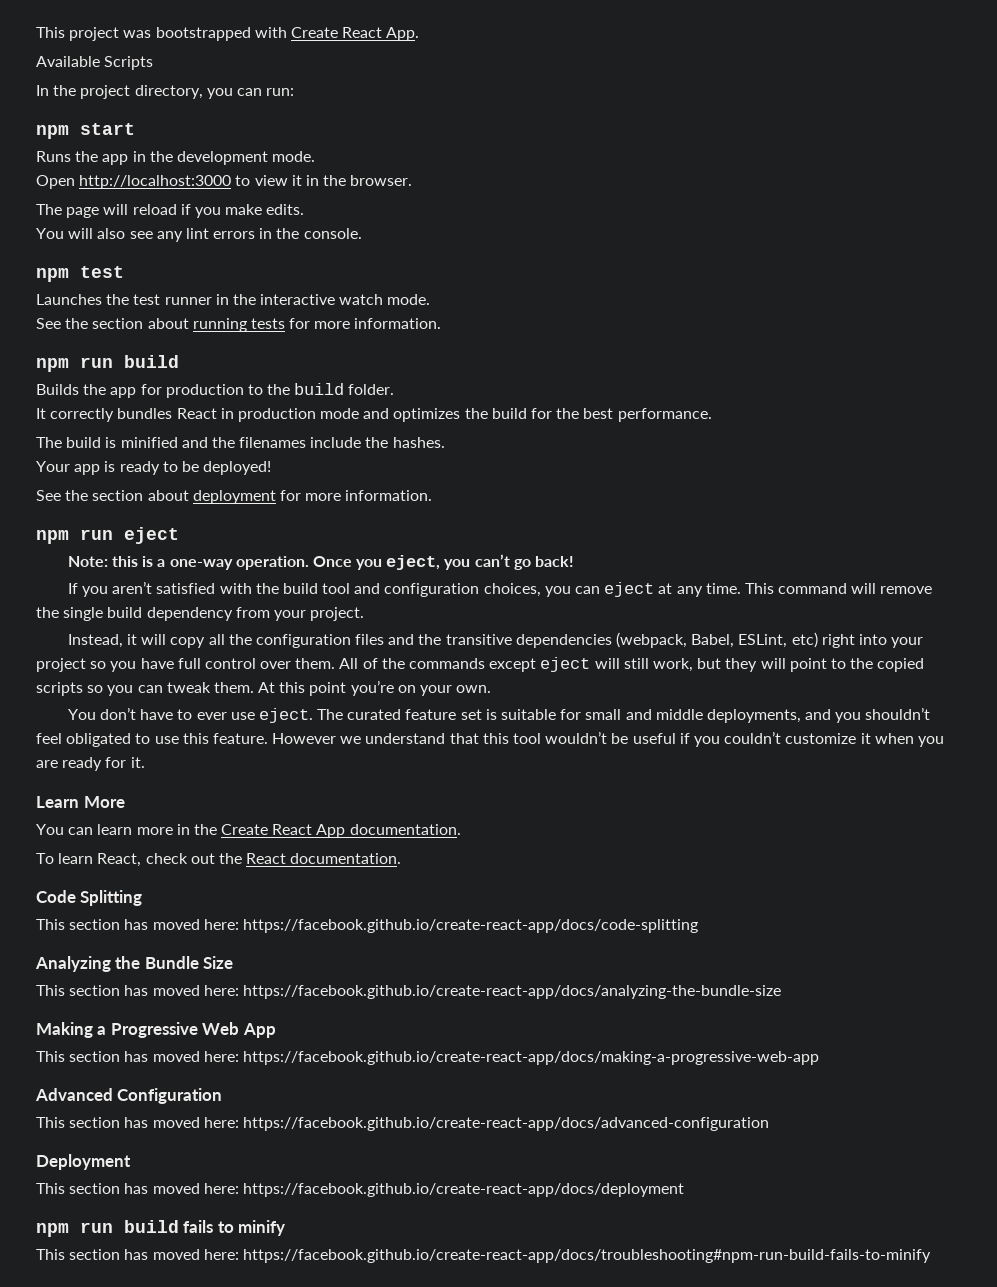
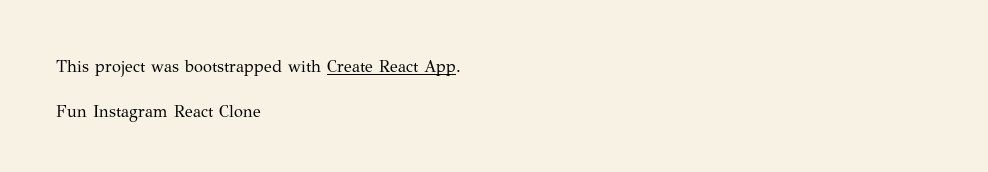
- Available Scripts
- In the project directory, you can run:
- npm start
- Runs the app in the development mode.
- Open http://localhost:3000 to view it in the browser.
- The page will reload if you make edits.
- You will also see any lint errors in the console.
- npm test
- Launches the test runner in the interactive watch mode.
- See the section about running tests for more information.
- npm run build
- Builds the app for production to the build folder.
- It correctly bundles React in production mode and optimizes the build for the best performance.
- The build is minified and the filenames include the hashes.
- Your app is ready to be deployed!
- See the section about deployment for more information.
- npm run eject
- Note: this is a one-way operation. Once you eject, you can’t go back!
- If you aren’t satisfied with the build tool and configuration choices, you can eject at any time. This command will remove the single build dependency from your project.
- Instead, it will copy all the configuration files and the transitive dependencies (webpack, Babel, ESLint, etc) right into your project so you have full control over them. All of the commands except eject will still work, but they will point to the copied scripts so you can tweak them. At this point you’re on your own.
- You don’t have to ever use eject. The curated feature set is suitable for small and middle deployments, and you shouldn’t feel obligated to use this feature. However we understand that this tool wouldn’t be useful if you couldn’t customize it when you are ready for it.
- Learn More
- You can learn more in the Create React App documentation.
- To learn React, check out the React documentation.
- Code Splitting
- This section has moved here: https://facebook.github.io/create-react-app/docs/code-splitting
- Analyzing the Bundle Size
- This section has moved here: https://facebook.github.io/create-react-app/docs/analyzing-the-bundle-size
- Making a Progressive Web App
- This section has moved here: https://facebook.github.io/create-react-app/docs/making-a-progressive-web-app
- Advanced Configuration
- This section has moved here: https://facebook.github.io/create-react-app/docs/advanced-configuration
- Deployment
- This section has moved here: https://facebook.github.io/create-react-app/docs/deployment
- npm run build fails to minify
- This section has moved here: https://facebook.github.io/create-react-app/docs/troubleshooting#npm-run-build-fails-to-minify
+ Fun Instagram React Clone

